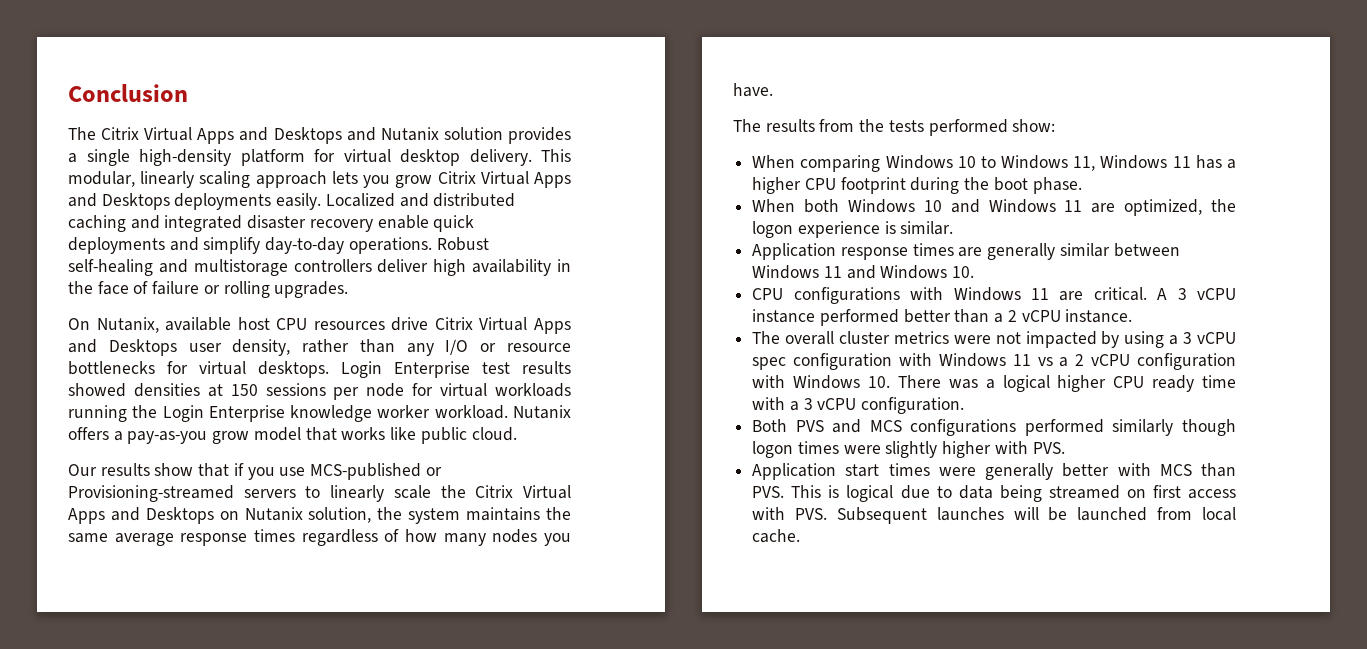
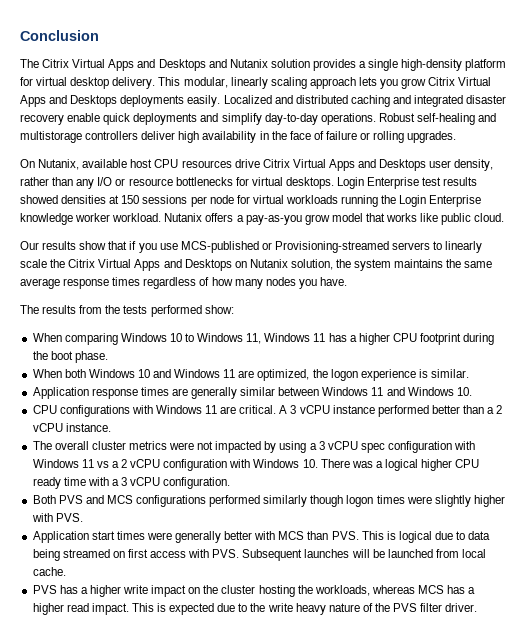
+ PVS has a higher write impact on the cluster hosting the workloads, whereas MCS has a higher read impact. This is expected due to the write heavy nature of the PVS filter driver.

